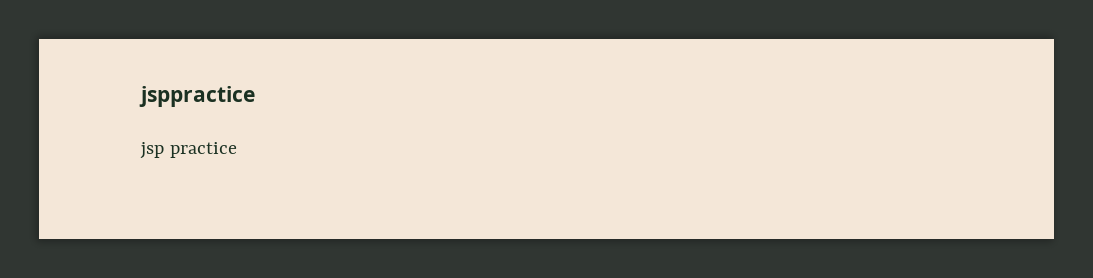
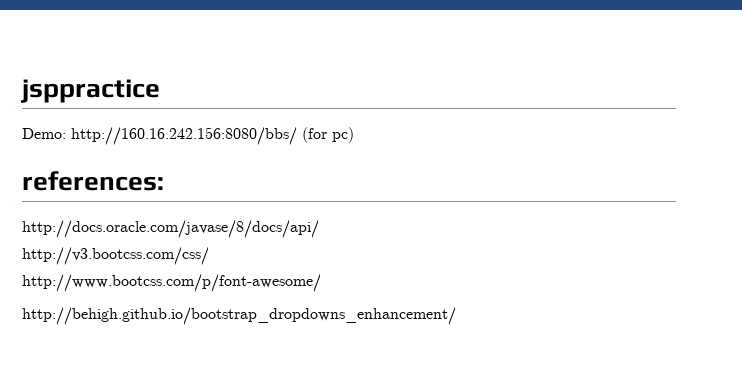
- jsp practice
+ Demo: http://160.16.242.156:8080/bbs/ (for pc)
+ references:
+ http://docs.oracle.com/javase/8/docs/api/
+ http://v3.bootcss.com/css/
+ http://www.bootcss.com/p/font-awesome/
+ http://behigh.github.io/bootstrap_dropdowns_enhancement/

